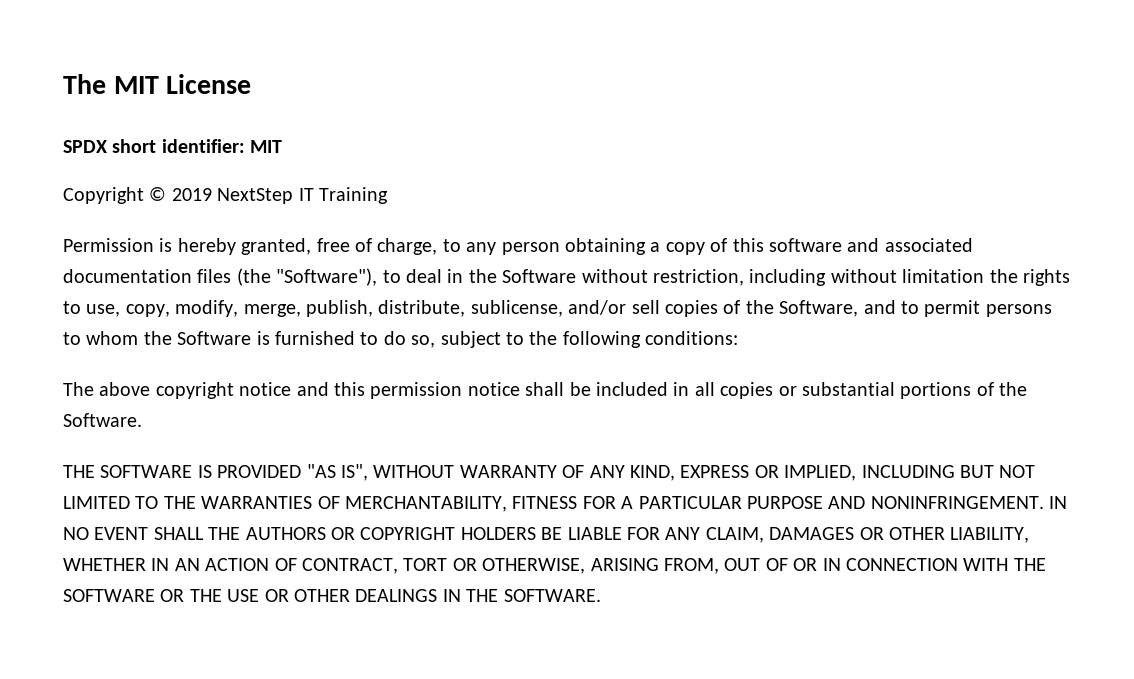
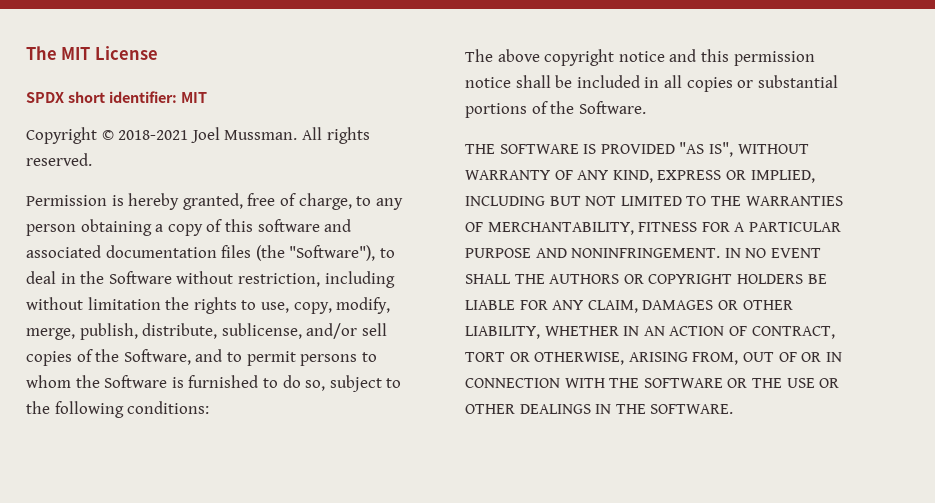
- Copyright © 2019 NextStep IT Training
+ Copyright © 2018-2021 Joel Mussman. All rights reserved.

